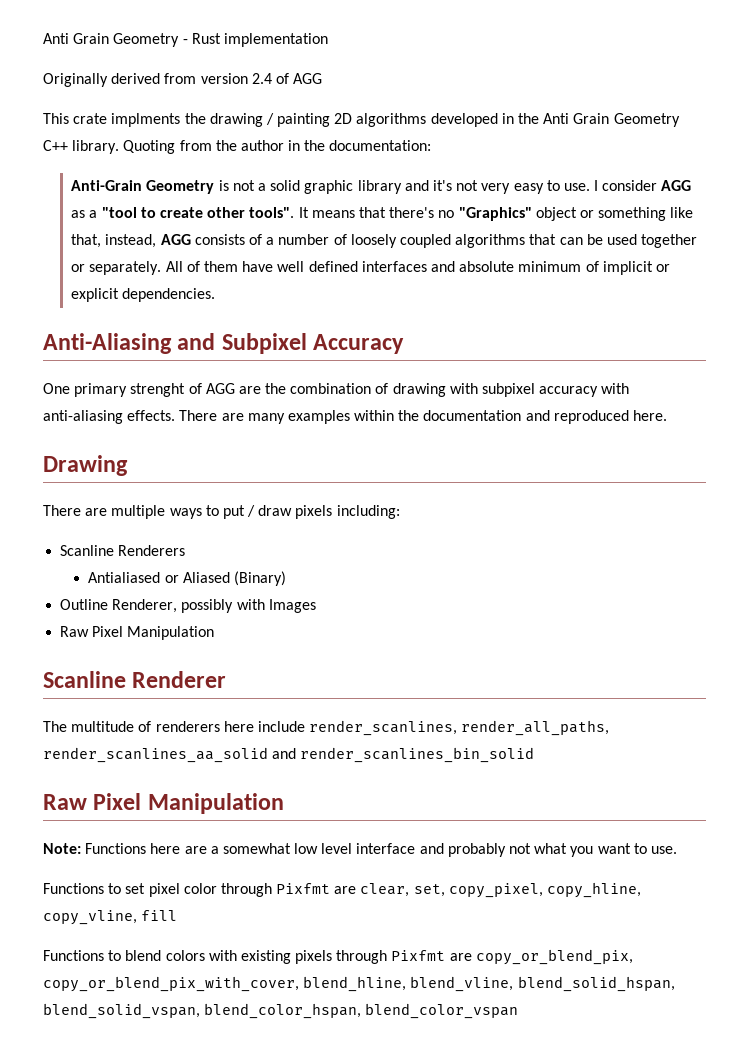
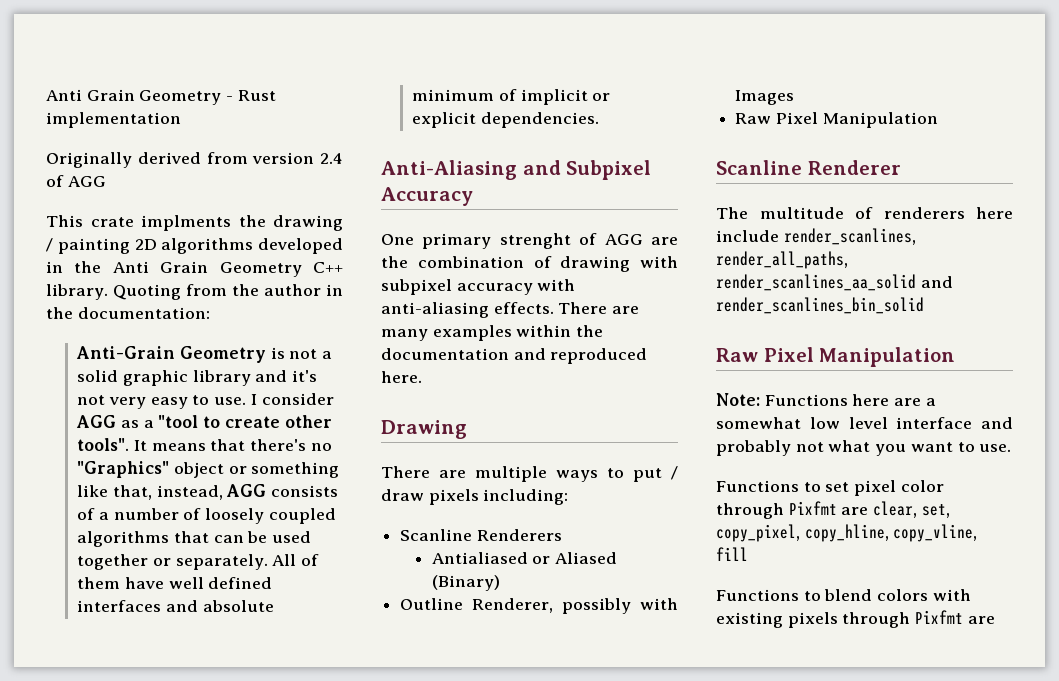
- Functions to blend colors with existing pixels through Pixfmt are copy_or_blend_pix, copy_or_blend_pix_with_cover, blend_hline, blend_vline, blend_solid_hspan, blend_solid_vspan, blend_color_hspan, blend_color_vspan
+ Functions to blend colors with existing pixels through Pixfmt are

